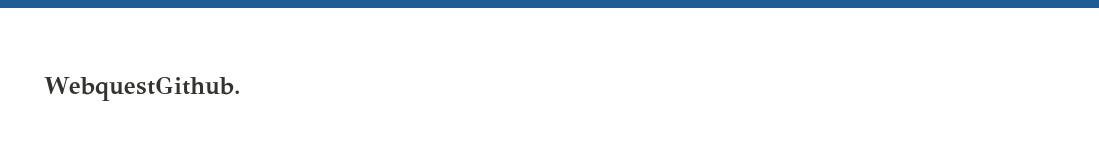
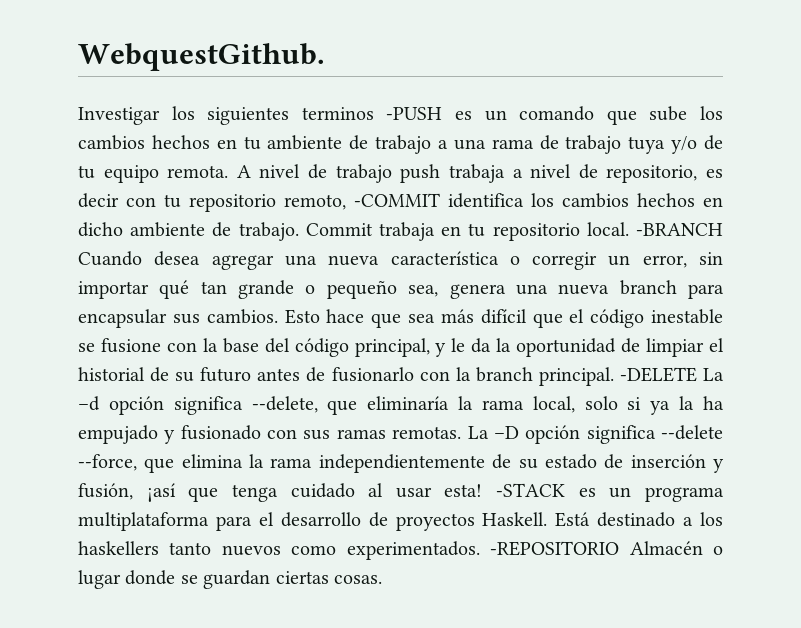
+ Investigar los siguientes terminos -PUSH es un comando que sube los cambios hechos en tu ambiente de trabajo a una rama de trabajo tuya y/o de tu equipo remota. A nivel de trabajo push trabaja a nivel de repositorio, es decir con tu repositorio remoto, -COMMIT identifica los cambios hechos en dicho ambiente de trabajo. Commit trabaja en tu repositorio local. -BRANCH Cuando desea agregar una nueva característica o corregir un error, sin importar qué tan grande o pequeño sea, genera una nueva branch para encapsular sus cambios. Esto hace que sea más difícil que el código inestable se fusione con la base del código principal, y le da la oportunidad de limpiar el historial de su futuro antes de fusionarlo con la branch principal. -DELETE La –d opción significa --delete, que eliminaría la rama local, solo si ya la ha empujado y fusionado con sus ramas remotas. La –D opción significa --delete --force, que elimina la rama independientemente de su estado de inserción y fusión, ¡así que tenga cuidado al usar esta! -STACK es un programa multiplataforma para el desarrollo de proyectos Haskell. Está destinado a los haskellers tanto nuevos como experimentados. -REPOSITORIO Almacén o lugar donde se guardan ciertas cosas.

